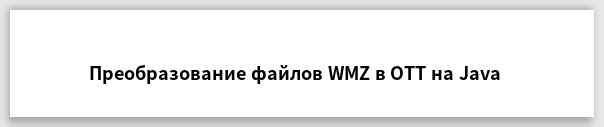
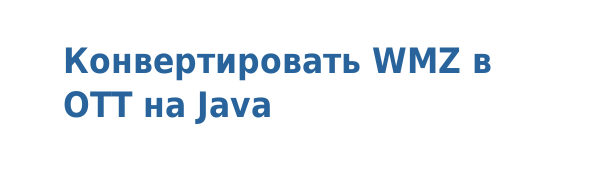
- Преобразование файлов WMZ в OTT на Java
+ Конвертировать WMZ в OTT на Java

